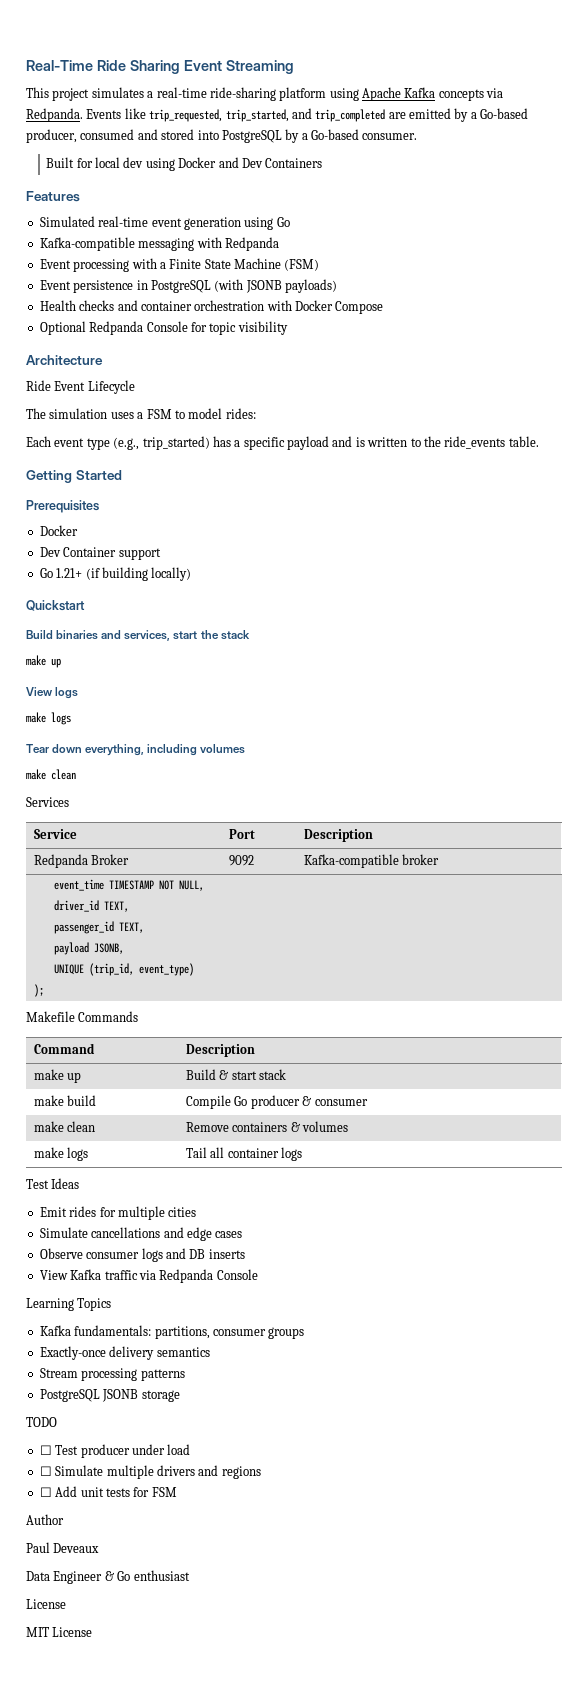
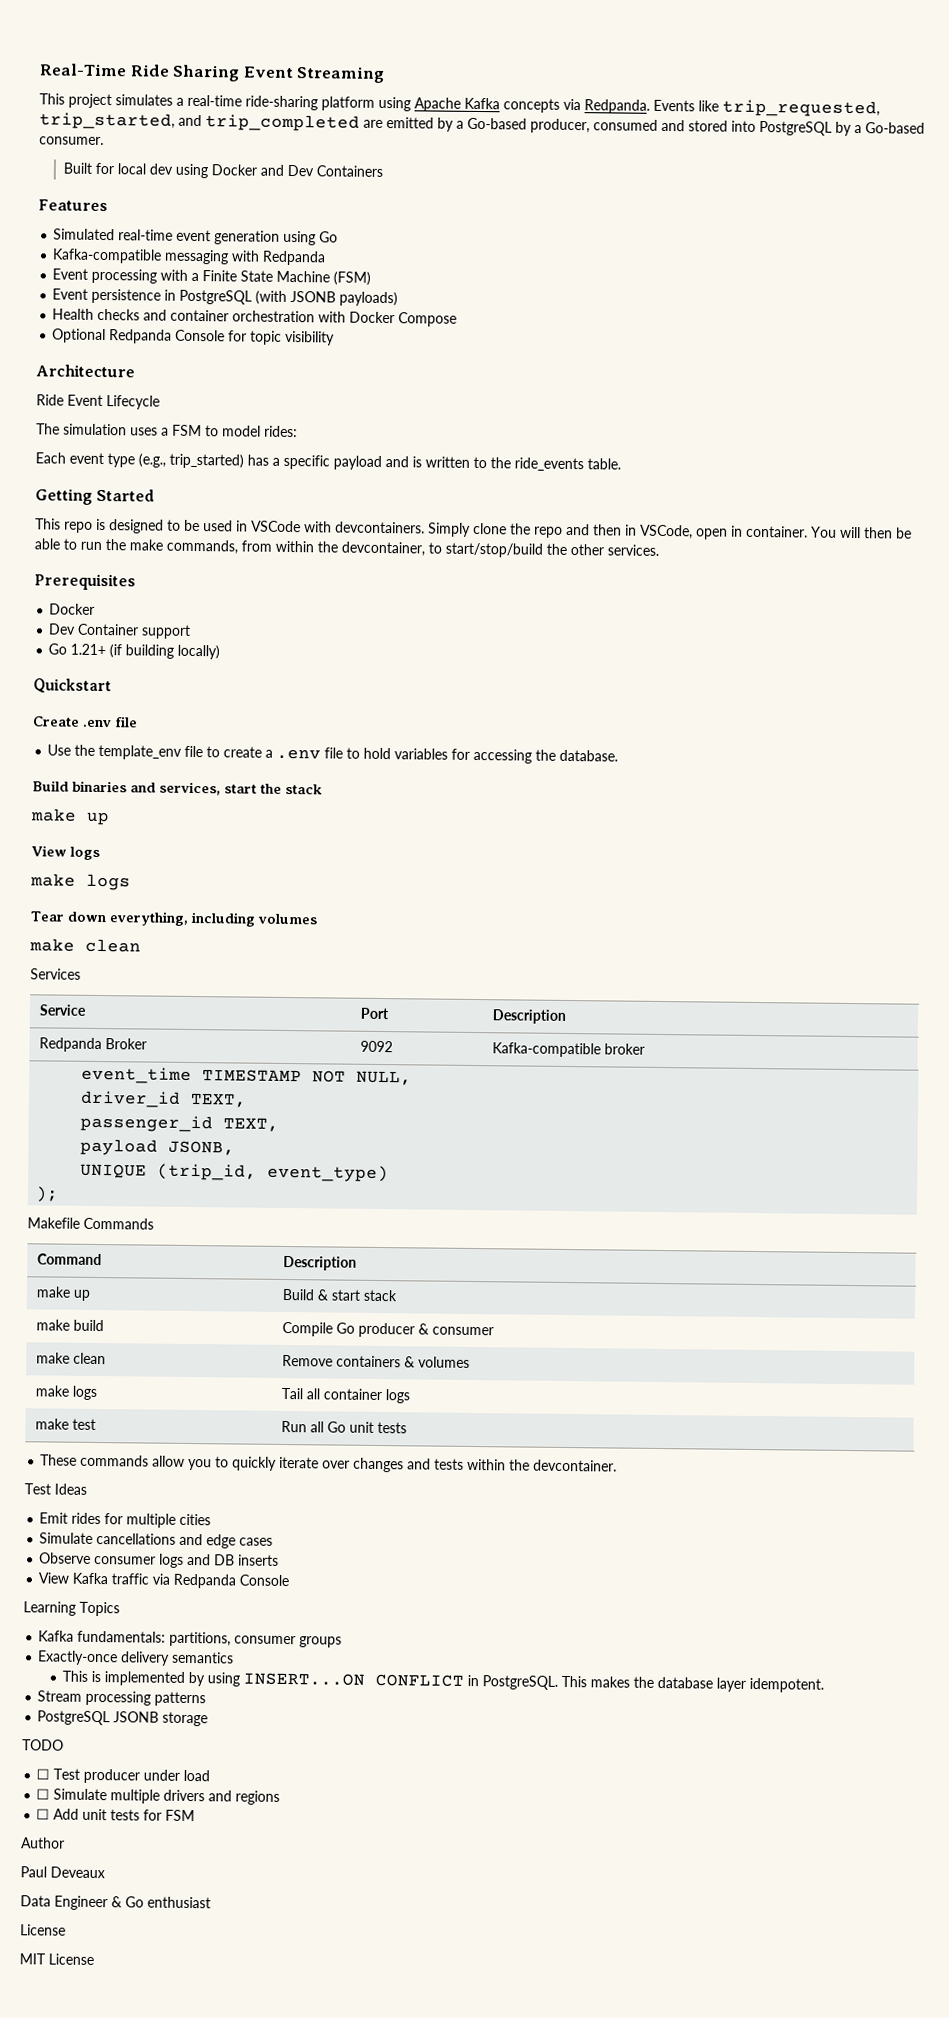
+ This repo is designed to be used in VSCode with devcontainers. Simply clone the repo and then in VSCode, open in container. You will then be able to run the make commands, from within the devcontainer, to start/stop/build the other services.
+ Create .env file
+ Use the template_env file to create a .env file to hold variables for accessing the database.
+ make test | Run all Go unit tests
+ These commands allow you to quickly iterate over changes and tests within the devcontainer.
+ This is implemented by using INSERT...ON CONFLICT in PostgreSQL. This makes the database layer idempotent.

